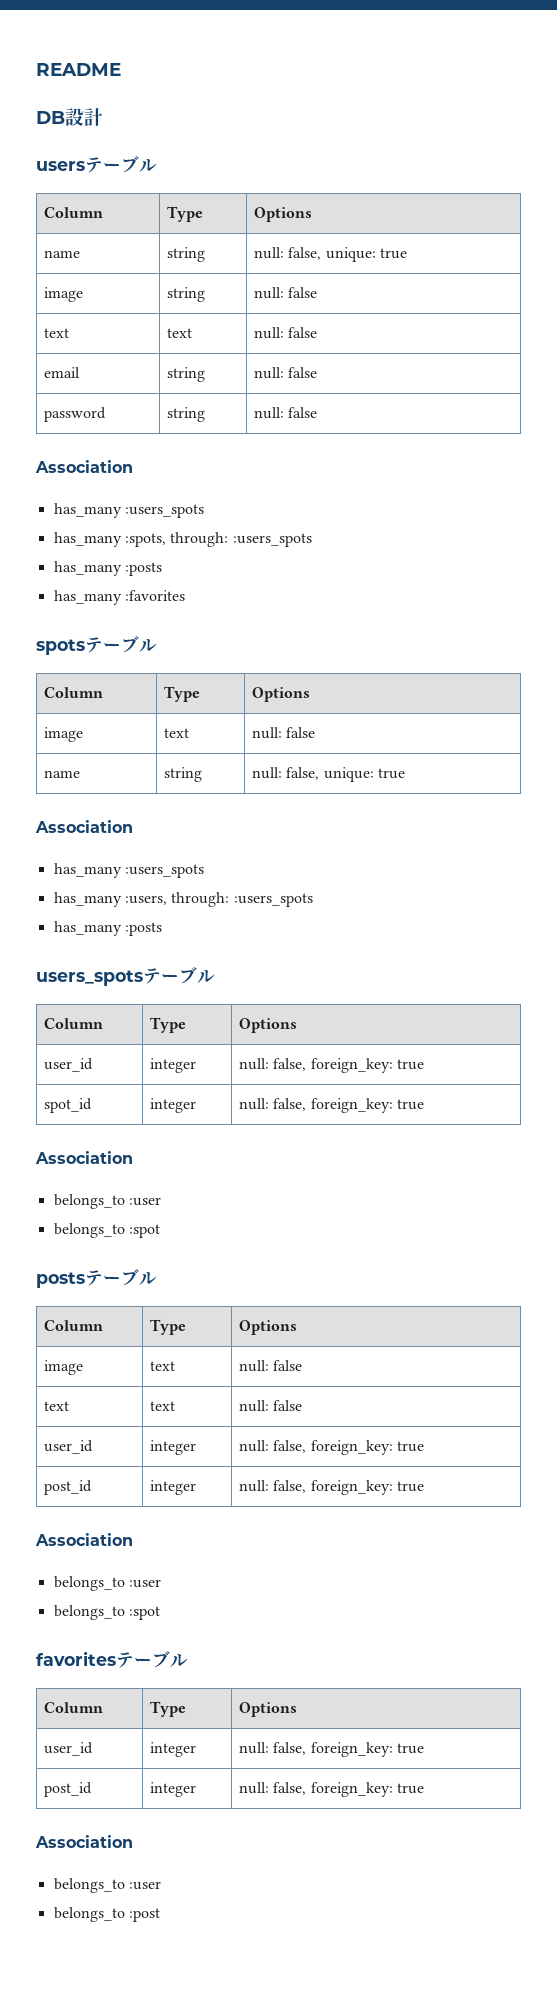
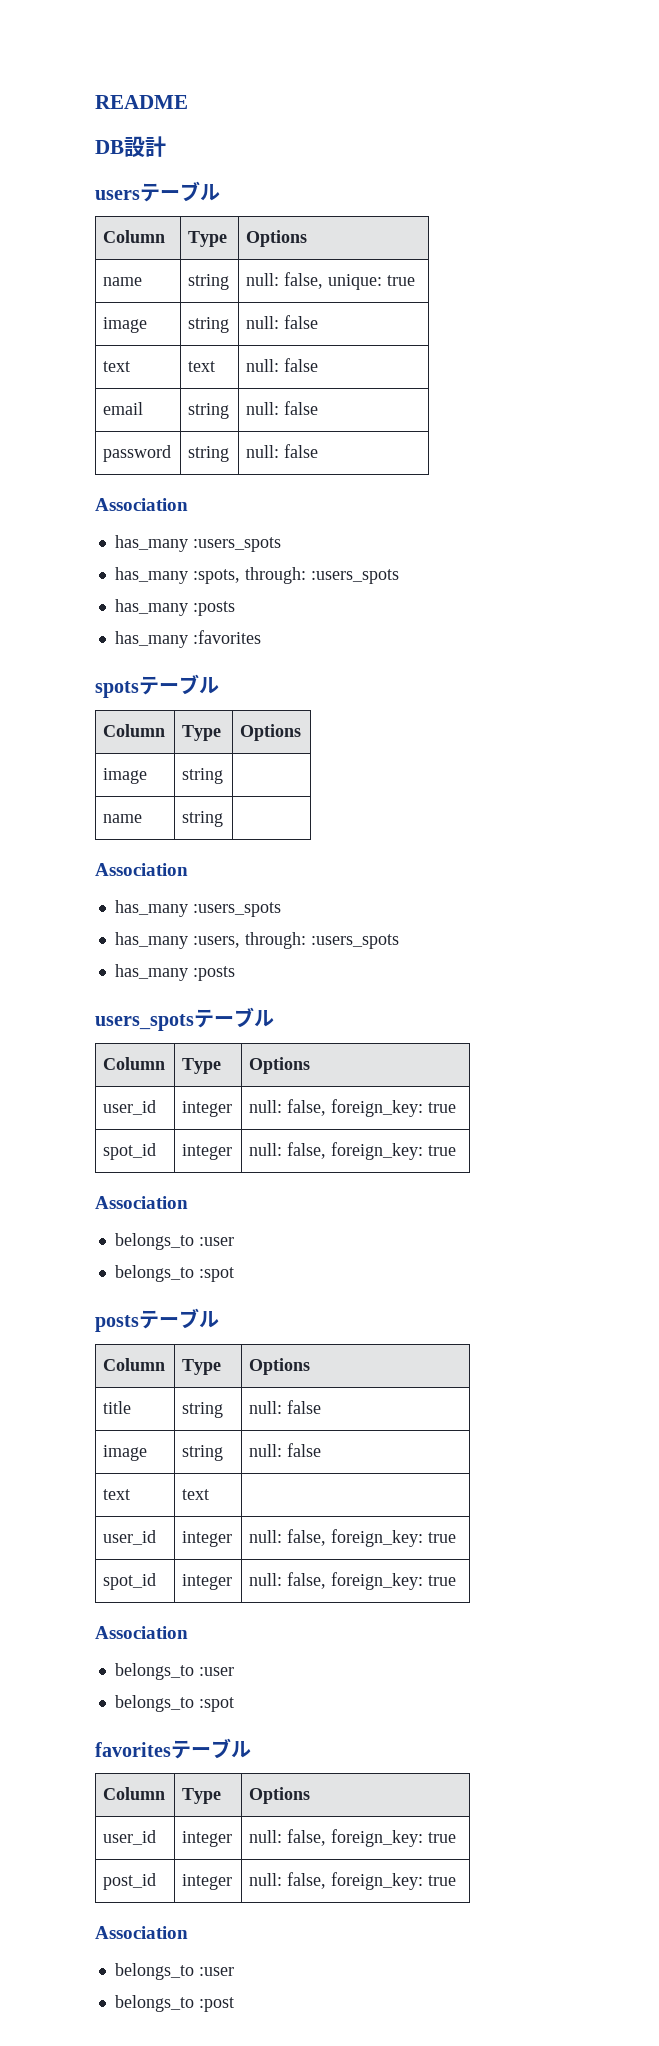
  spotsテーブル
  Column | Type | Options
- image | text | null: false
- name | string | null: false, unique: true
+ image | string |
+ name | string |
  postsテーブル
  Column | Type | Options
- image | text | null: false
- text | text | null: false
+ title | string | null: false
+ image | string | null: false
+ text | text |
  user_id | integer | null: false, foreign_key: true
- post_id | integer | null: false, foreign_key: true
+ spot_id | integer | null: false, foreign_key: true

